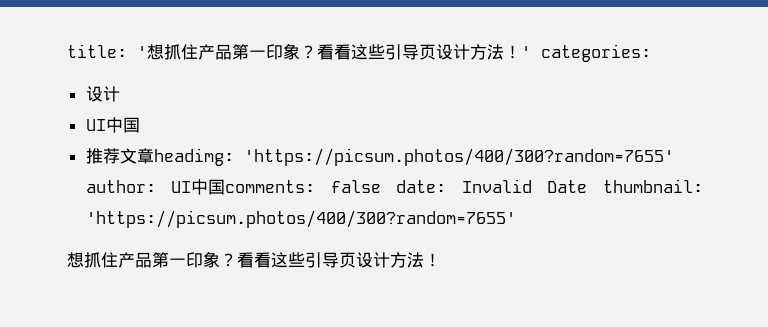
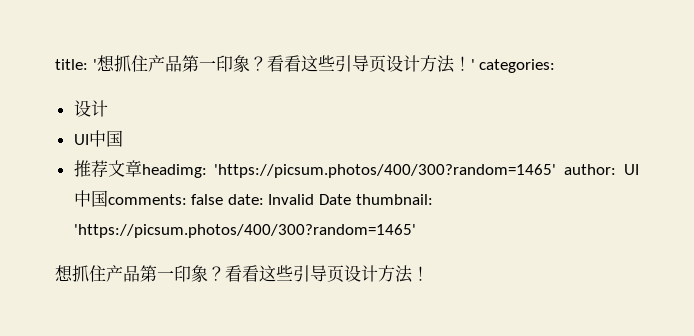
- 推荐文章headimg: 'https://picsum.photos/400/300?random=7655' author: UI中国comments: false date: Invalid Date thumbnail: 'https://picsum.photos/400/300?random=7655'
+ 推荐文章headimg: 'https://picsum.photos/400/300?random=1465' author: UI中国comments: false date: Invalid Date thumbnail: 'https://picsum.photos/400/300?random=1465'

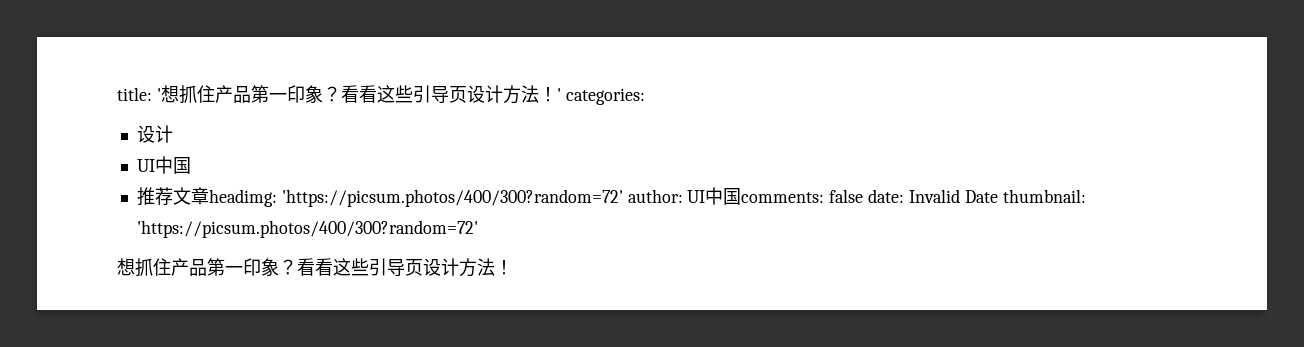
- 推荐文章headimg: 'https://picsum.photos/400/300?random=1465' author: UI中国comments: false date: Invalid Date thumbnail: 'https://picsum.photos/400/300?random=1465'
+ 推荐文章headimg: 'https://picsum.photos/400/300?random=72' author: UI中国comments: false date: Invalid Date thumbnail: 'https://picsum.photos/400/300?random=72'

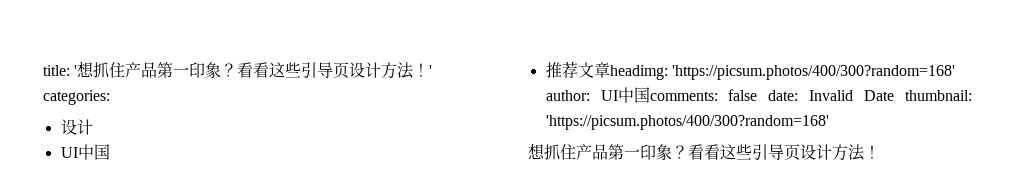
- 推荐文章headimg: 'https://picsum.photos/400/300?random=72' author: UI中国comments: false date: Invalid Date thumbnail: 'https://picsum.photos/400/300?random=72'
+ 推荐文章headimg: 'https://picsum.photos/400/300?random=168' author: UI中国comments: false date: Invalid Date thumbnail: 'https://picsum.photos/400/300?random=168'

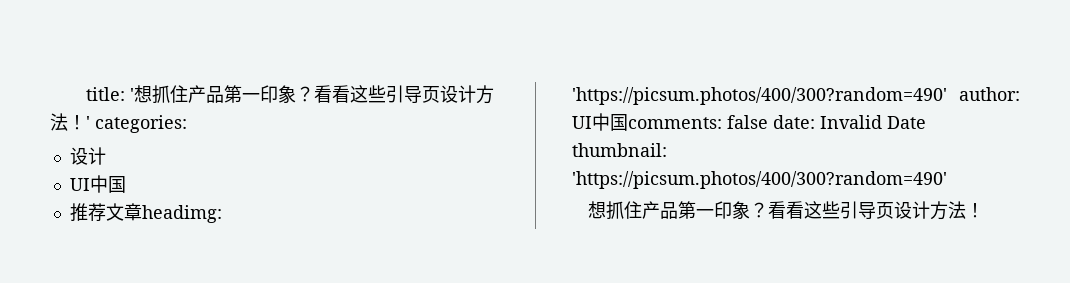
- 推荐文章headimg: 'https://picsum.photos/400/300?random=168' author: UI中国comments: false date: Invalid Date thumbnail: 'https://picsum.photos/400/300?random=168'
+ 推荐文章headimg: 'https://picsum.photos/400/300?random=490' author: UI中国comments: false date: Invalid Date thumbnail: 'https://picsum.photos/400/300?random=490'

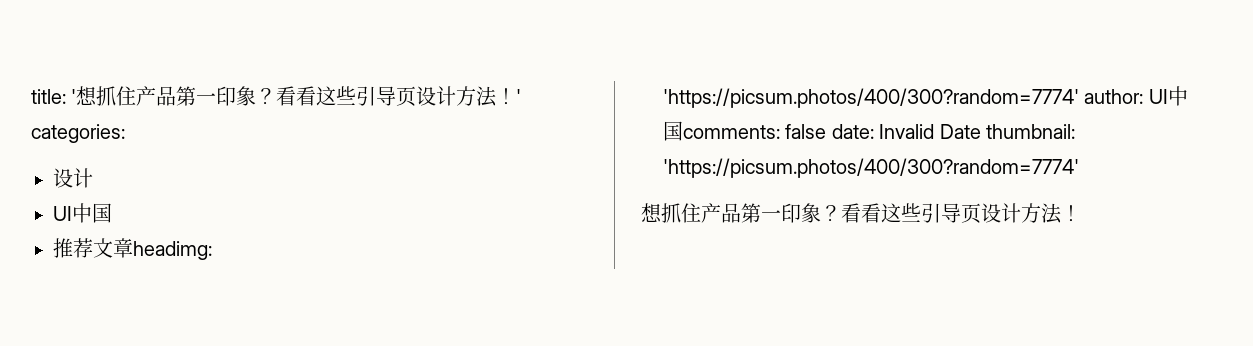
- 推荐文章headimg: 'https://picsum.photos/400/300?random=490' author: UI中国comments: false date: Invalid Date thumbnail: 'https://picsum.photos/400/300?random=490'
+ 推荐文章headimg: 'https://picsum.photos/400/300?random=7774' author: UI中国comments: false date: Invalid Date thumbnail: 'https://picsum.photos/400/300?random=7774'

